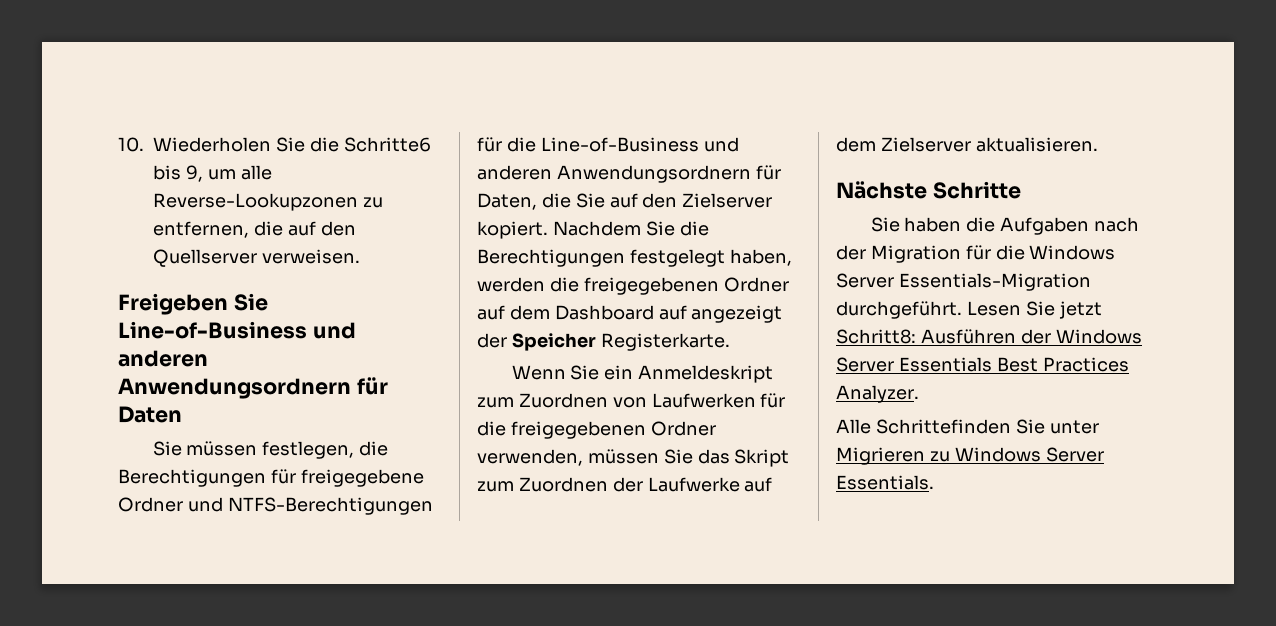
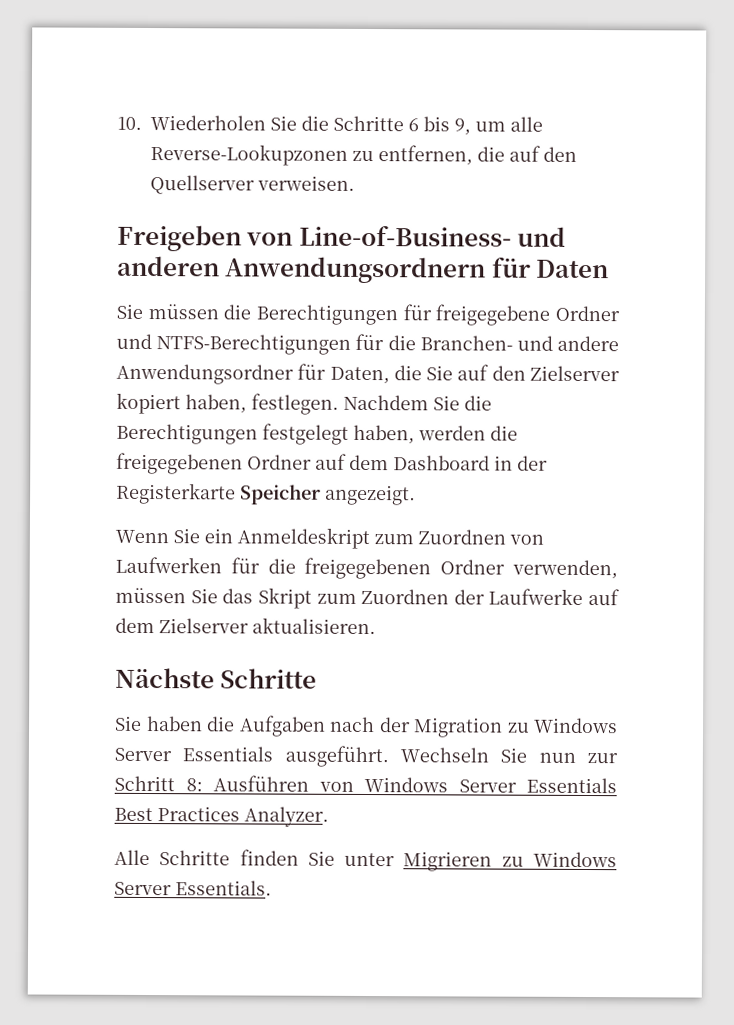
- 10. Wiederholen Sie die Schritte6 bis 9, um alle Reverse-Lookupzonen zu entfernen, die auf den Quellserver verweisen.
+ 10. Wiederholen Sie die Schritte 6 bis 9, um alle Reverse-Lookupzonen zu entfernen, die auf den Quellserver verweisen.
- Freigeben Sie Line-of-Business und anderen Anwendungsordnern für Daten
+ Freigeben von Line-of-Business- und anderen Anwendungsordnern für Daten
- Sie müssen festlegen, die Berechtigungen für freigegebene Ordner und NTFS-Berechtigungen für die Line-of-Business und anderen Anwendungsordnern für Daten, die Sie auf den Zielserver kopiert.
+ Sie müssen die Berechtigungen für freigegebene Ordner und NTFS-Berechtigungen für die Branchen- und andere Anwendungsordner für Daten, die Sie auf den Zielserver kopiert haben, festlegen.
- Nachdem Sie die Berechtigungen festgelegt haben, werden die freigegebenen Ordner auf dem Dashboard auf angezeigt der Speicher Registerkarte.
+ Nachdem Sie die Berechtigungen festgelegt haben, werden die freigegebenen Ordner auf dem Dashboard in der Registerkarte Speicher angezeigt.
- Sie haben die Aufgaben nach der Migration für die Windows Server Essentials-Migration durchgeführt. Lesen Sie jetzt Schritt8: Ausführen der Windows Server Essentials Best Practices Analyzer.
+ Sie haben die Aufgaben nach der Migration zu Windows Server Essentials ausgeführt. Wechseln Sie nun zur Schritt 8: Ausführen von Windows Server Essentials Best Practices Analyzer.
- Alle Schrittefinden Sie unter Migrieren zu Windows Server Essentials.
+ Alle Schritte finden Sie unter Migrieren zu Windows Server Essentials.

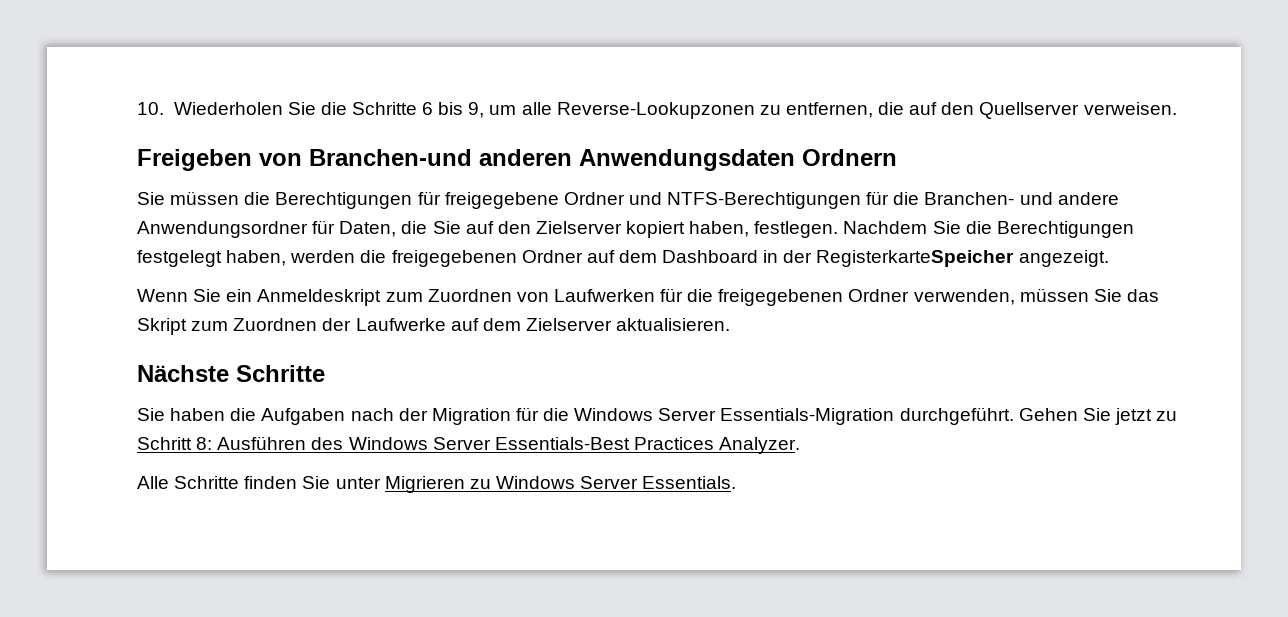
- Freigeben von Line-of-Business- und anderen Anwendungsordnern für Daten
+ Freigeben von Branchen-und anderen Anwendungsdaten Ordnern
- Nachdem Sie die Berechtigungen festgelegt haben, werden die freigegebenen Ordner auf dem Dashboard in der Registerkarte Speicher angezeigt.
+ Nachdem Sie die Berechtigungen festgelegt haben, werden die freigegebenen Ordner auf dem Dashboard in der RegisterkarteSpeicher angezeigt.
- Sie haben die Aufgaben nach der Migration zu Windows Server Essentials ausgeführt. Wechseln Sie nun zur Schritt 8: Ausführen von Windows Server Essentials Best Practices Analyzer.
+ Sie haben die Aufgaben nach der Migration für die Windows Server Essentials-Migration durchgeführt. Gehen Sie jetzt zu Schritt 8: Ausführen des Windows Server Essentials-Best Practices Analyzer.

